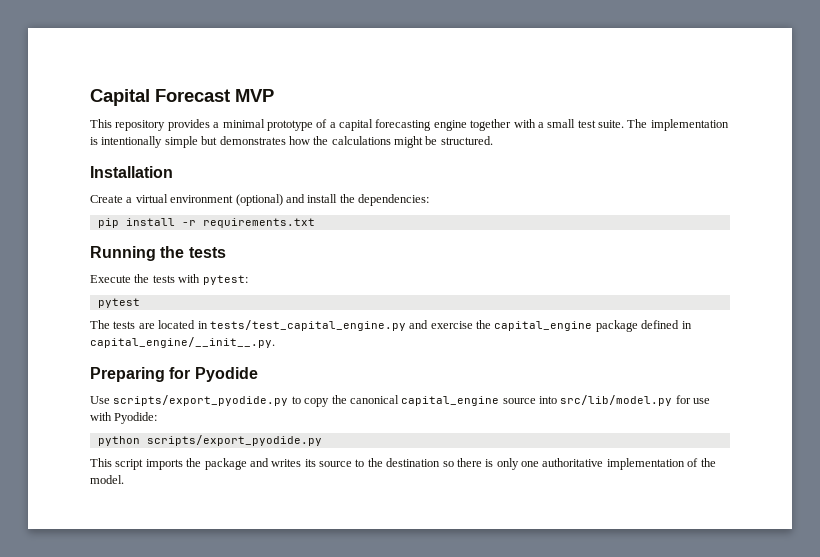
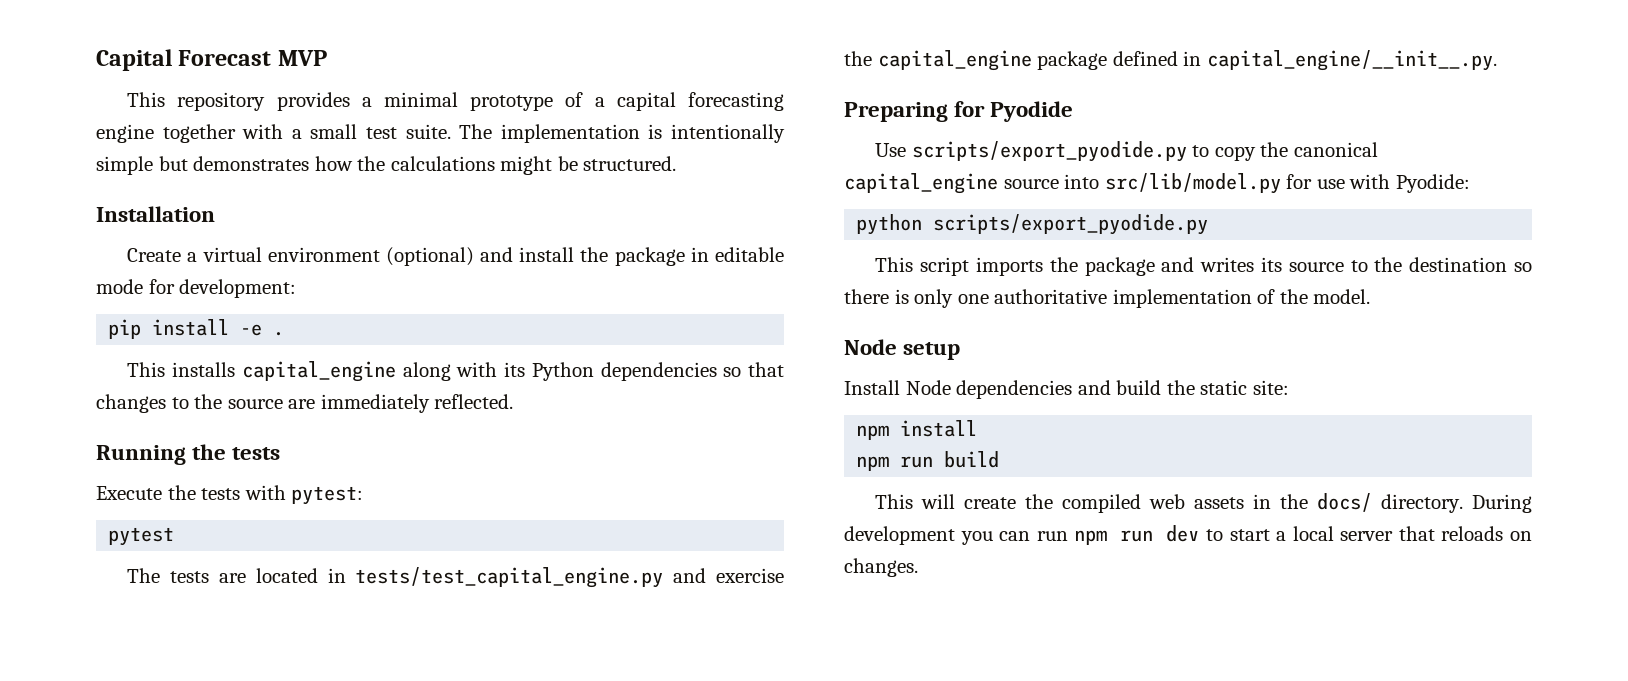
- Create a virtual environment (optional) and install the dependencies:
- pip install -r requirements.txt
+ Create a virtual environment (optional) and install the package in editable mode for development:
+ pip install -e .
+ This installs capital_engine along with its Python dependencies so that changes to the source are immediately reflected.
+ Node setup
+ Install Node dependencies and build the static site:
+ npm install
+ npm run build
+ This will create the compiled web assets in the docs/ directory. During development you can run npm run dev to start a local server that reloads on changes.

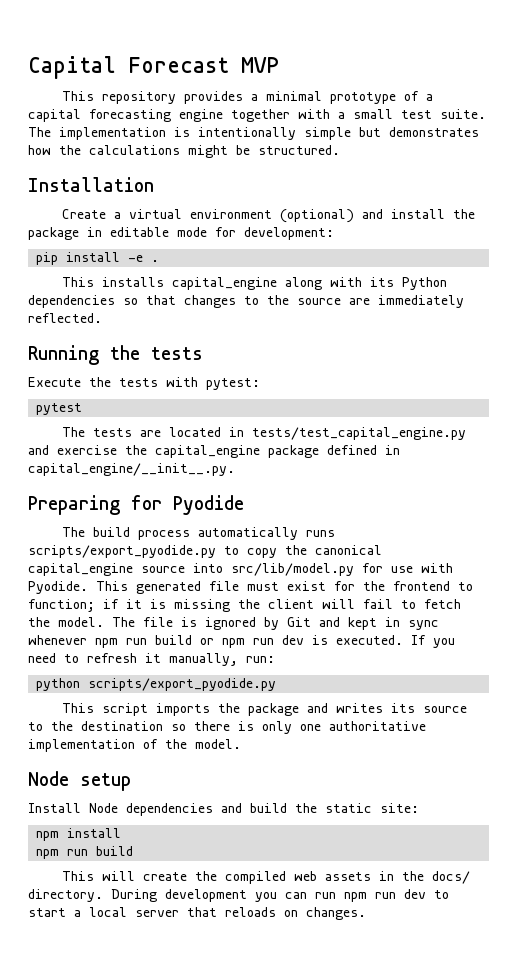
- Use scripts/export_pyodide.py to copy the canonical capital_engine source into src/lib/model.py for use with Pyodide:
+ The build process automatically runs scripts/export_pyodide.py to copy the canonical capital_engine source into src/lib/model.py for use with Pyodide. This generated file must exist for the frontend to function; if it is missing the client will fail to fetch the model. The file is ignored by Git and kept in sync whenever npm run build or npm run dev is executed. If you need to refresh it manually, run:

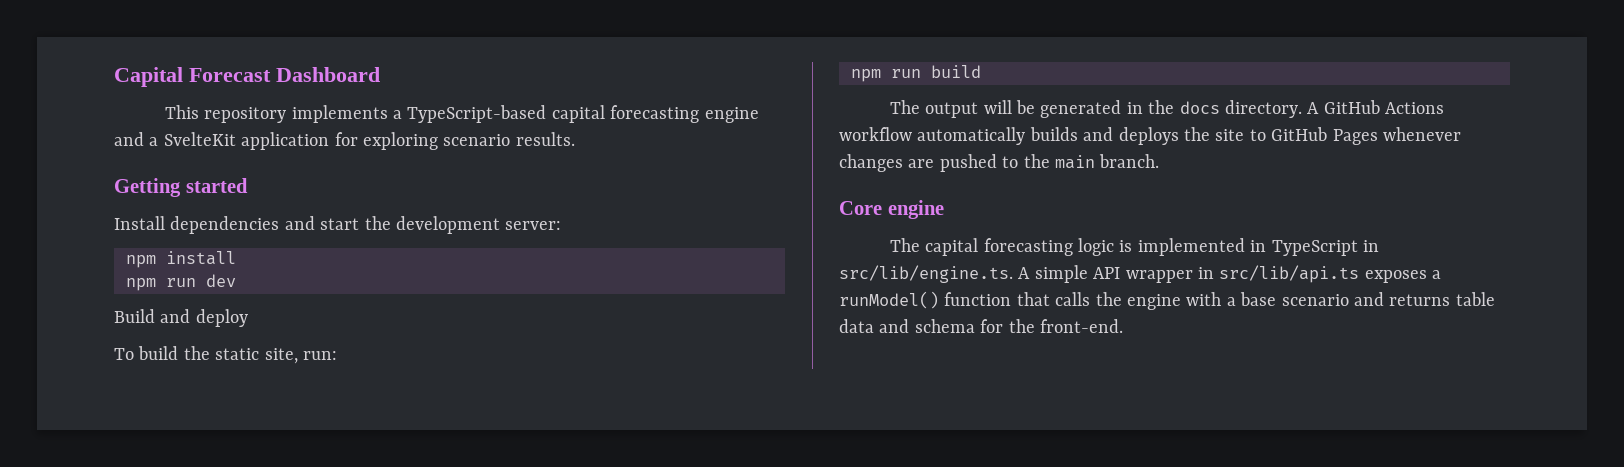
- Capital Forecast MVP
+ Capital Forecast Dashboard
- This repository provides a minimal prototype of a capital forecasting engine together with a small test suite. The implementation is intentionally simple but demonstrates how the calculations might be structured.
- Installation
- Create a virtual environment (optional) and install the package in editable mode for development:
- pip install -e .
- This installs capital_engine along with its Python dependencies so that changes to the source are immediately reflected.
- Running the tests
- Execute the tests with pytest:
- pytest
- The tests are located in tests/test_capital_engine.py and exercise the capital_engine package defined in capital_engine/__init__.py.
- Preparing for Pyodide
- The build process automatically runs scripts/export_pyodide.py to copy the canonical capital_engine source into src/lib/model.py for use with Pyodide. This generated file must exist for the frontend to function; if it is missing the client will fail to fetch the model. The file is ignored by Git and kept in sync whenever npm run build or npm run dev is executed. If you need to refresh it manually, run:
- python scripts/export_pyodide.py
- This script imports the package and writes its source to the destination so there is only one authoritative implementation of the model.
- Node setup
+ This repository implements a TypeScript-based capital forecasting engine and a SvelteKit application for exploring scenario results.
+ Getting started
- Install Node dependencies and build the static site:
+ Install dependencies and start the development server:
  npm install
+ npm run dev
+ Build and deploy
+ To build the static site, run:
  npm run build
- This will create the compiled web assets in the docs/ directory. During development you can run npm run dev to start a local server that reloads on changes.
+ The output will be generated in the docs directory. A GitHub Actions workflow automatically builds and deploys the site to GitHub Pages whenever changes are pushed to the main branch.
+ Core engine
+ The capital forecasting logic is implemented in TypeScript in src/lib/engine.ts. A simple API wrapper in src/lib/api.ts exposes a runModel() function that calls the engine with a base scenario and returns table data and schema for the front-end.

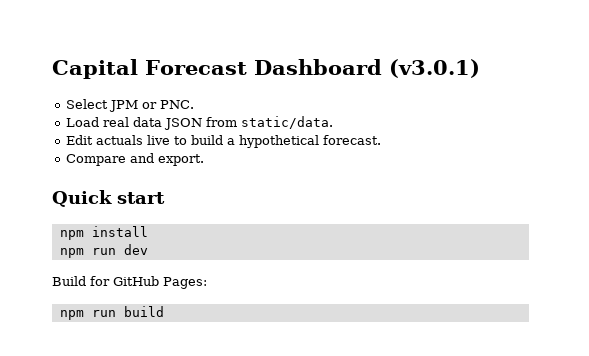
- Capital Forecast Dashboard
- This repository implements a TypeScript-based capital forecasting engine and a SvelteKit application for exploring scenario results.
- Getting started
- Install dependencies and start the development server:
+ Capital Forecast Dashboard (v3.0.1)
+ Select JPM or PNC.
+ Load real data JSON from static/data.
+ Edit actuals live to build a hypothetical forecast.
+ Compare and export.
+ Quick start
- Build and deploy
- To build the static site, run:
+ Build for GitHub Pages:
  npm run build
- The output will be generated in the docs directory. A GitHub Actions workflow automatically builds and deploys the site to GitHub Pages whenever changes are pushed to the main branch.
- Core engine
- The capital forecasting logic is implemented in TypeScript in src/lib/engine.ts. A simple API wrapper in src/lib/api.ts exposes a runModel() function that calls the engine with a base scenario and returns table data and schema for the front-end.

